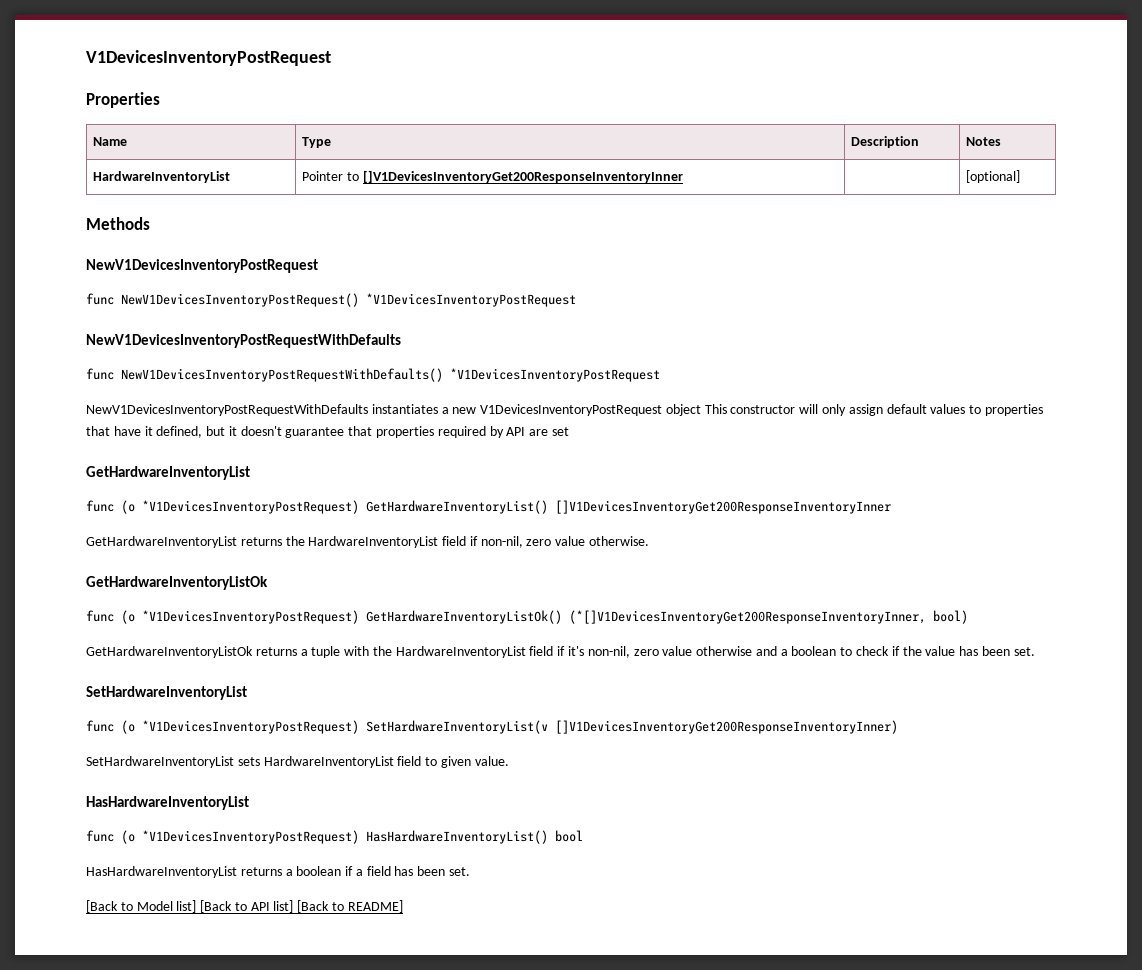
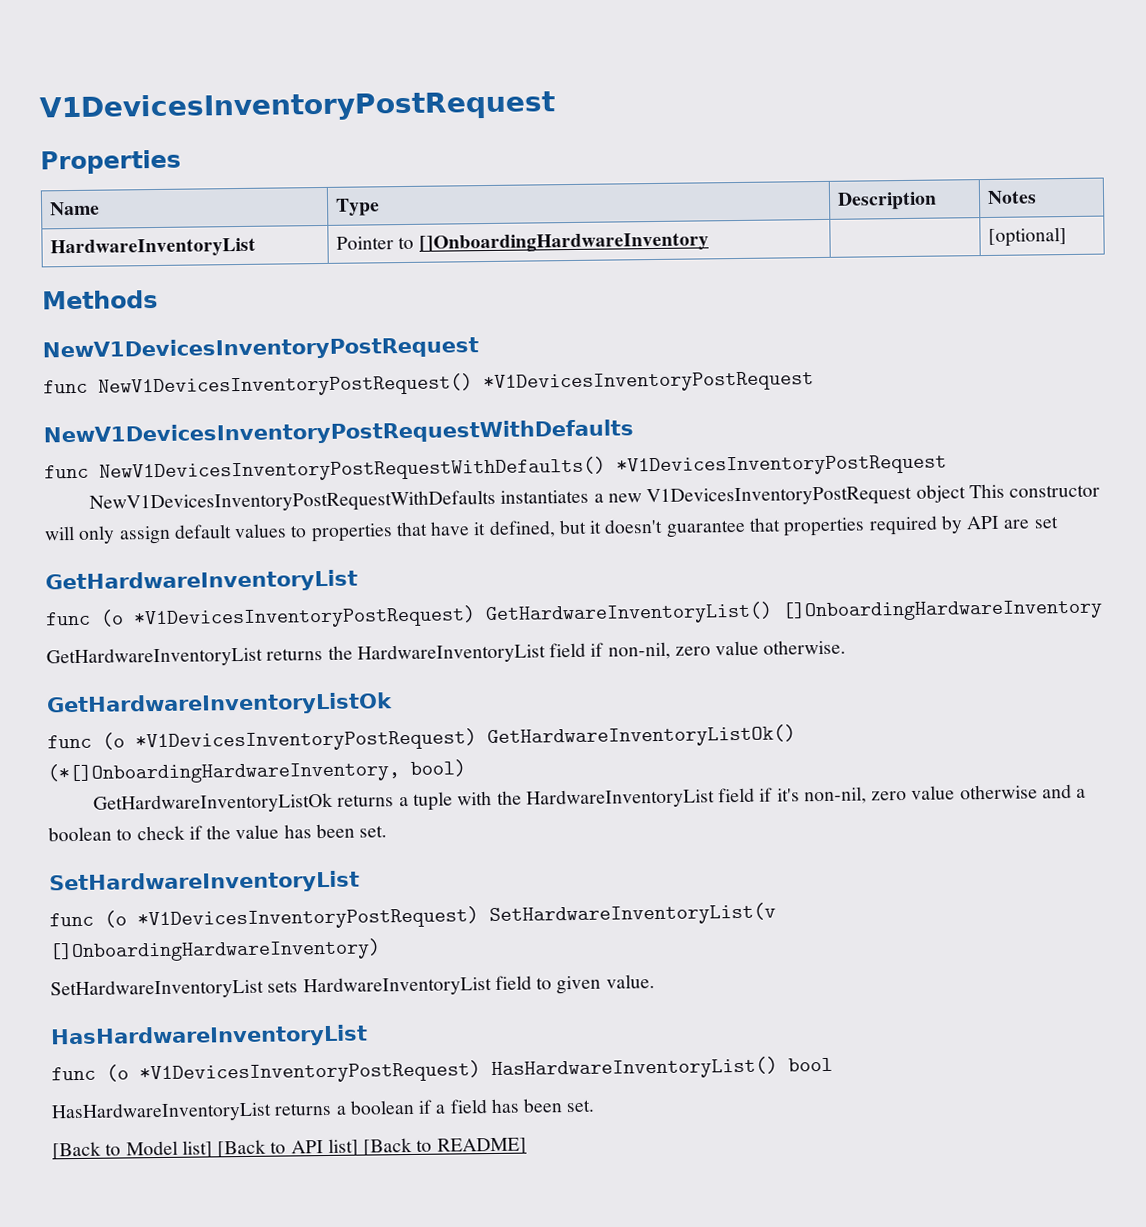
- HardwareInventoryList | Pointer to []V1DevicesInventoryGet200ResponseInventoryInner | | [optional]
+ HardwareInventoryList | Pointer to []OnboardingHardwareInventory | | [optional]
- func (o *V1DevicesInventoryPostRequest) GetHardwareInventoryList() []V1DevicesInventoryGet200ResponseInventoryInner
+ func (o *V1DevicesInventoryPostRequest) GetHardwareInventoryList() []OnboardingHardwareInventory
- func (o *V1DevicesInventoryPostRequest) GetHardwareInventoryListOk() (*[]V1DevicesInventoryGet200ResponseInventoryInner, bool)
+ func (o *V1DevicesInventoryPostRequest) GetHardwareInventoryListOk() (*[]OnboardingHardwareInventory, bool)
- func (o *V1DevicesInventoryPostRequest) SetHardwareInventoryList(v []V1DevicesInventoryGet200ResponseInventoryInner)
+ func (o *V1DevicesInventoryPostRequest) SetHardwareInventoryList(v []OnboardingHardwareInventory)

